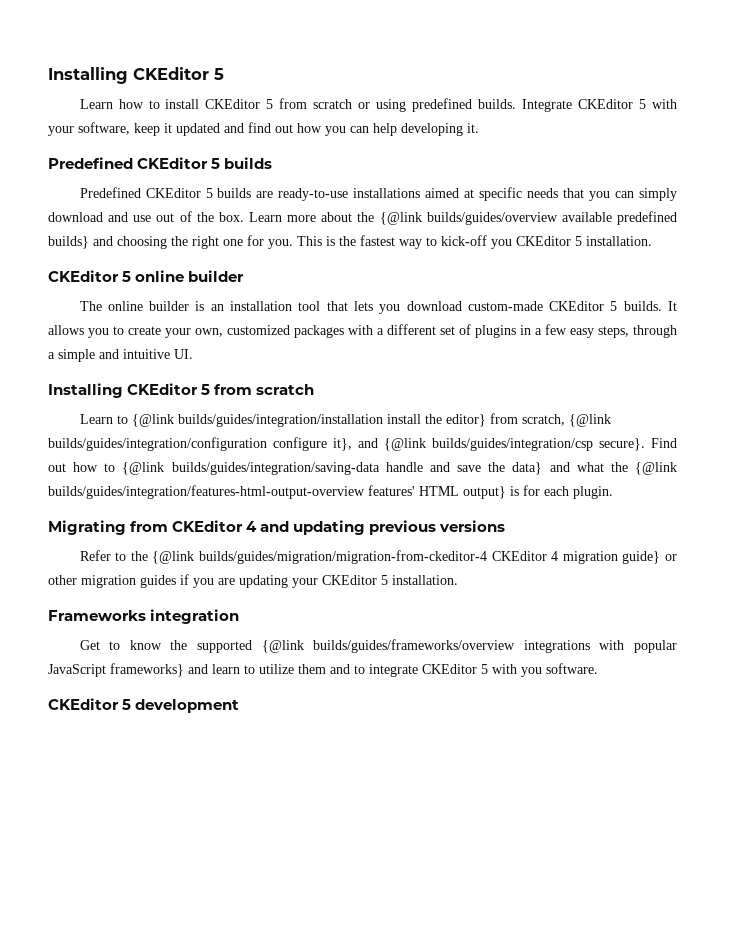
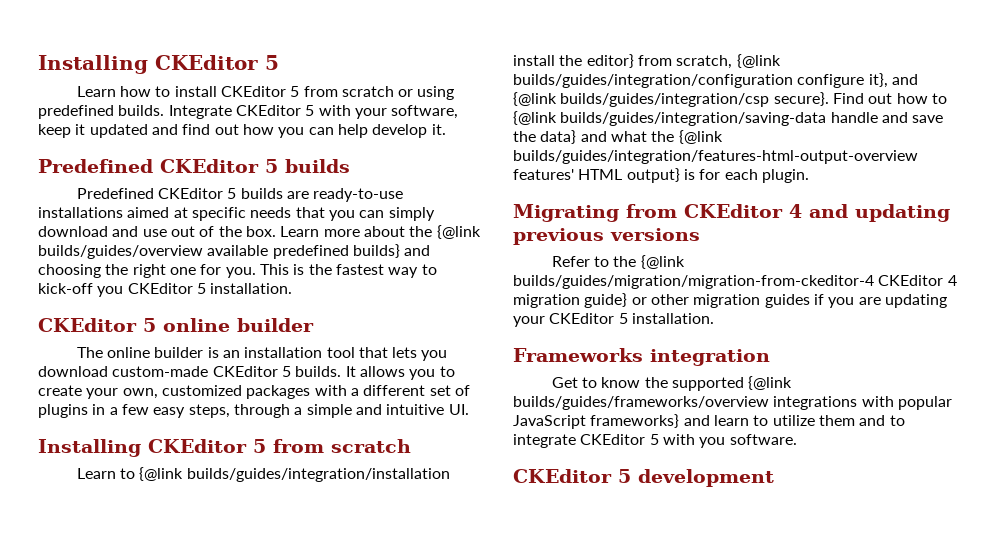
- Integrate CKEditor 5 with your software, keep it updated and find out how you can help developing it.
+ Integrate CKEditor 5 with your software, keep it updated and find out how you can help develop it.

